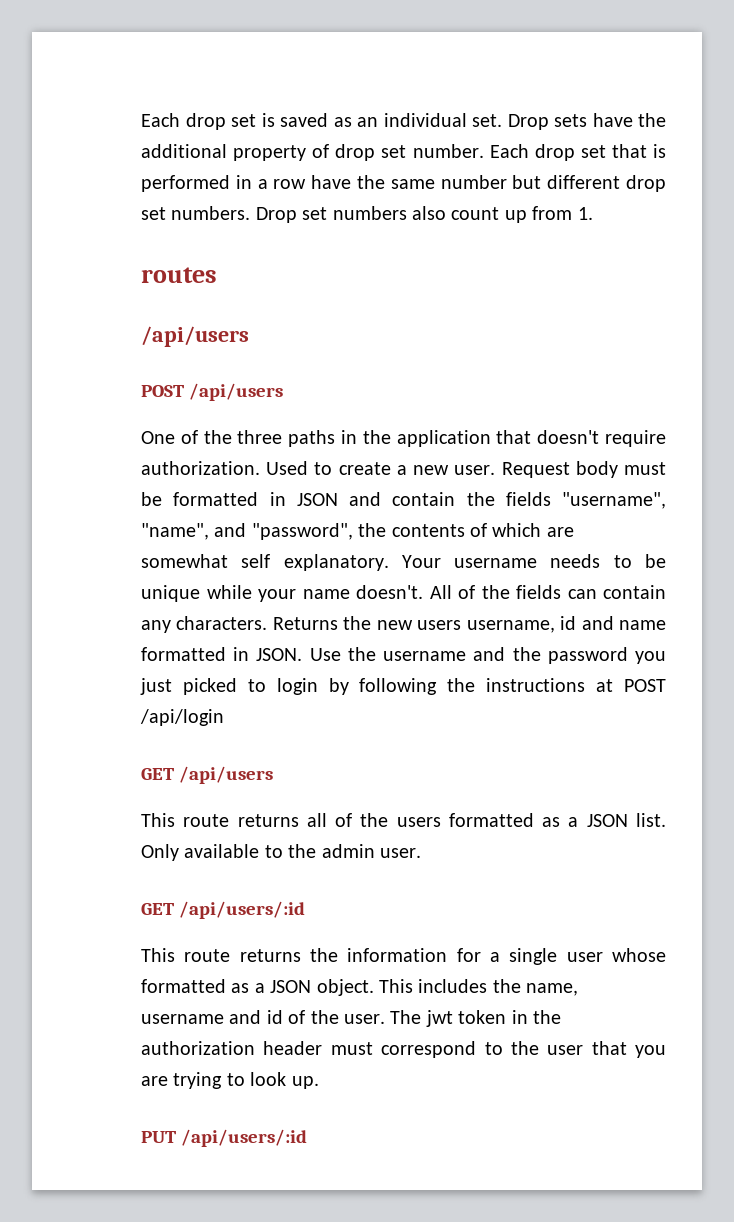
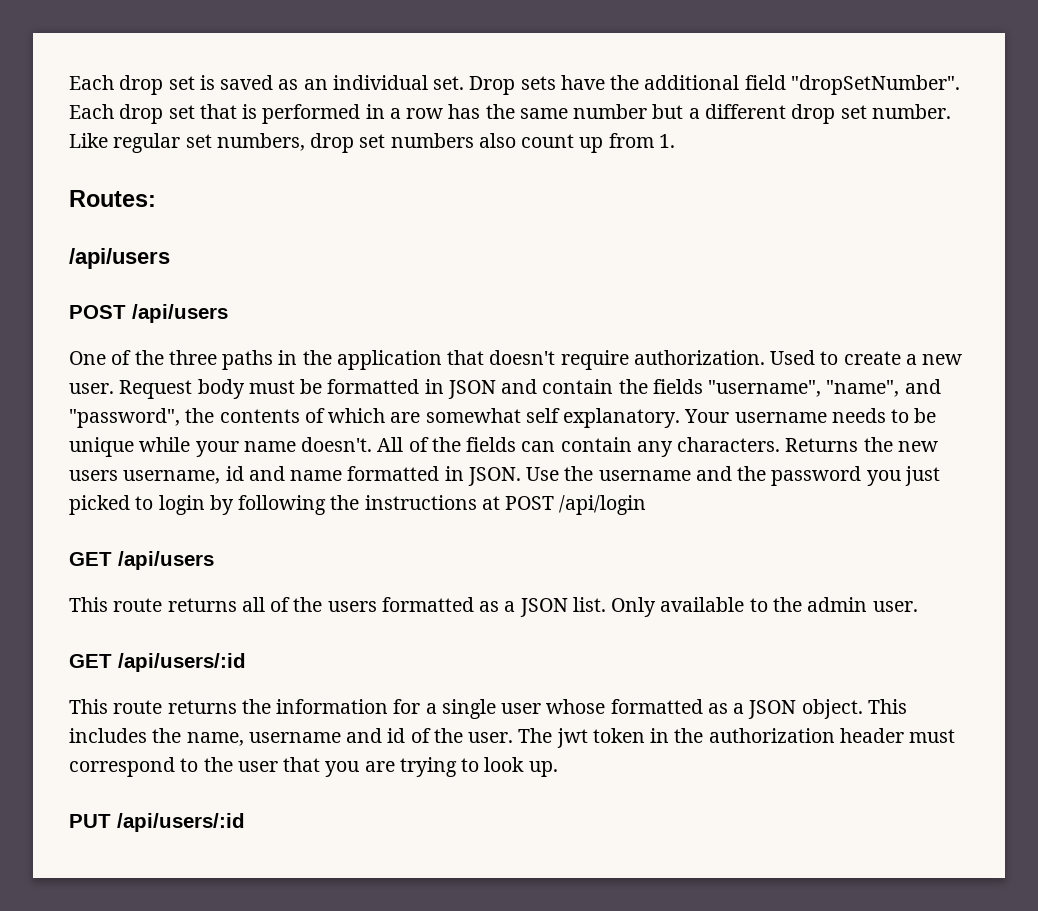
- Drop sets have the additional property of drop set number.
+ Drop sets have the additional field "dropSetNumber".
- Each drop set that is performed in a row have the same number but different drop set numbers. Drop set numbers also count up from 1.
+ Each drop set that is performed in a row has the same number but a different drop set number. Like regular set numbers, drop set numbers also count up from 1.
- routes
+ Routes:

